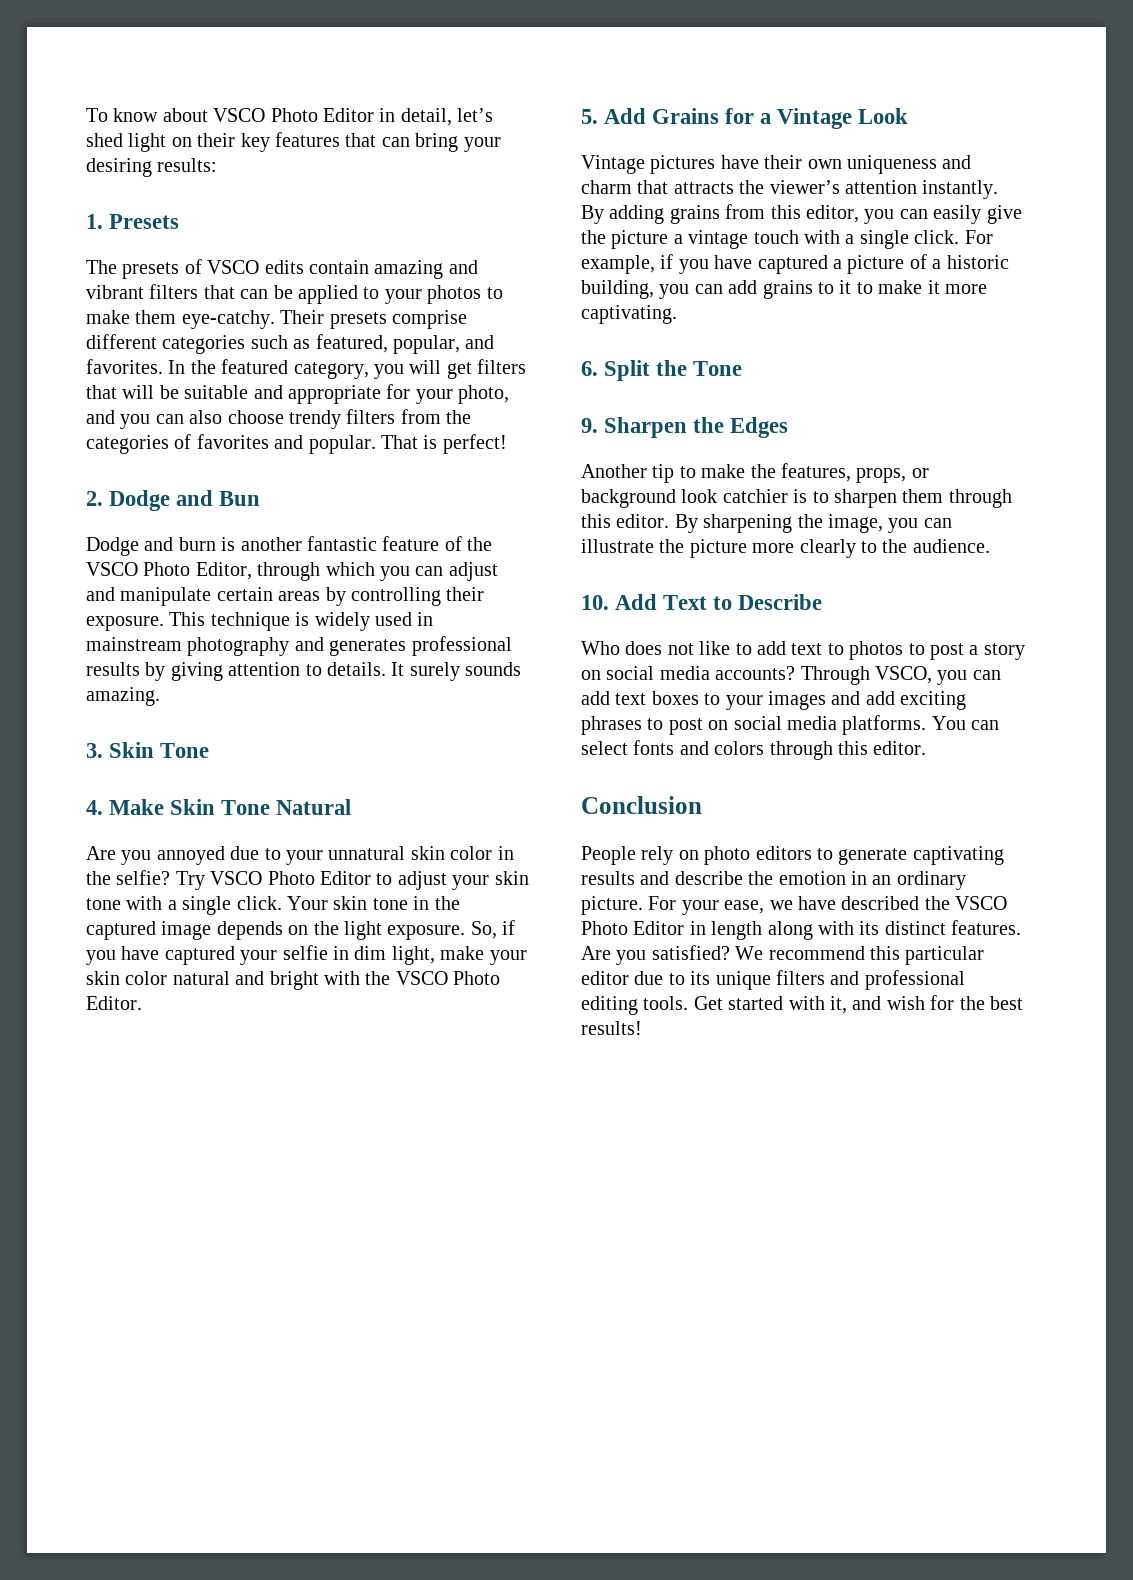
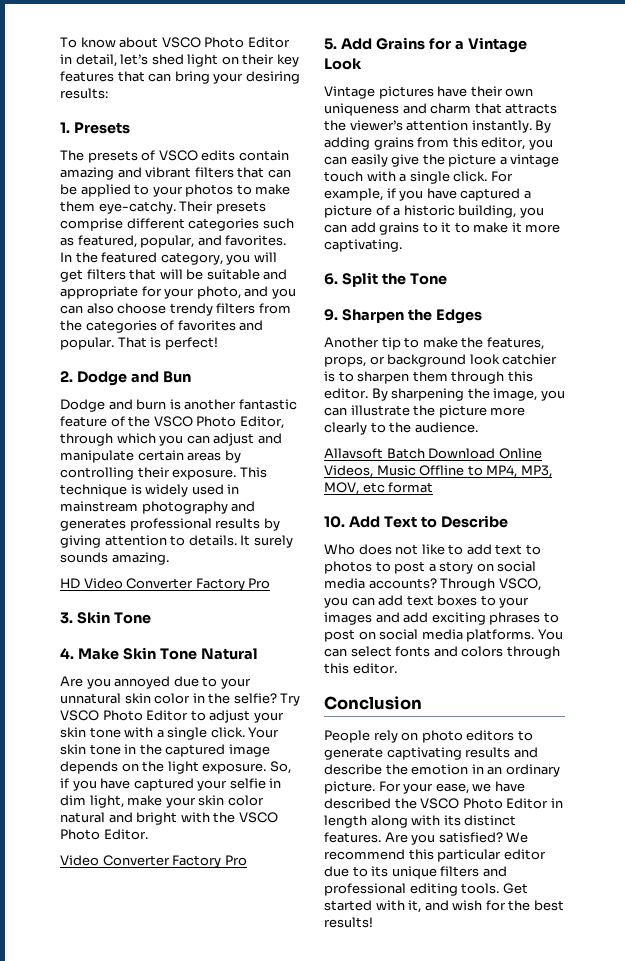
+ HD Video Converter Factory Pro
  So, if you have captured your selfie in dim light, make your skin color natural and bright with the VSCO Photo Editor.
+ Video Converter Factory Pro
+ Allavsoft Batch Download Online Videos, Music Offline to MP4, MP3, MOV, etc format

